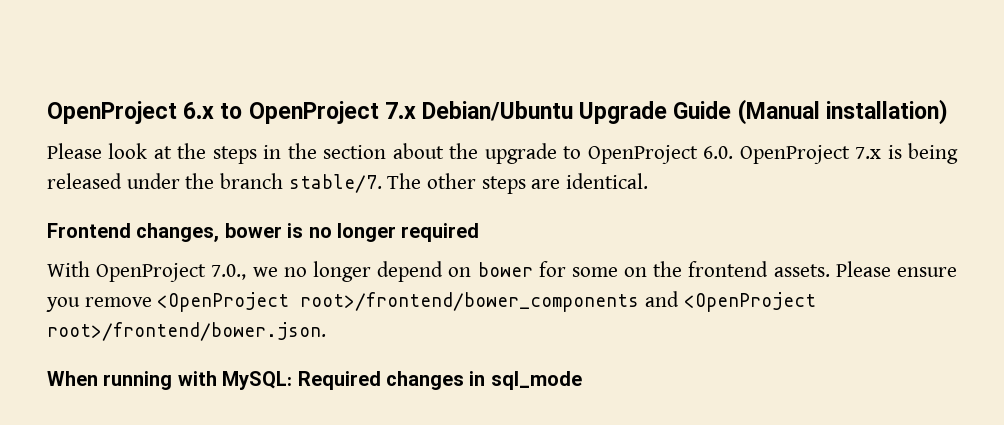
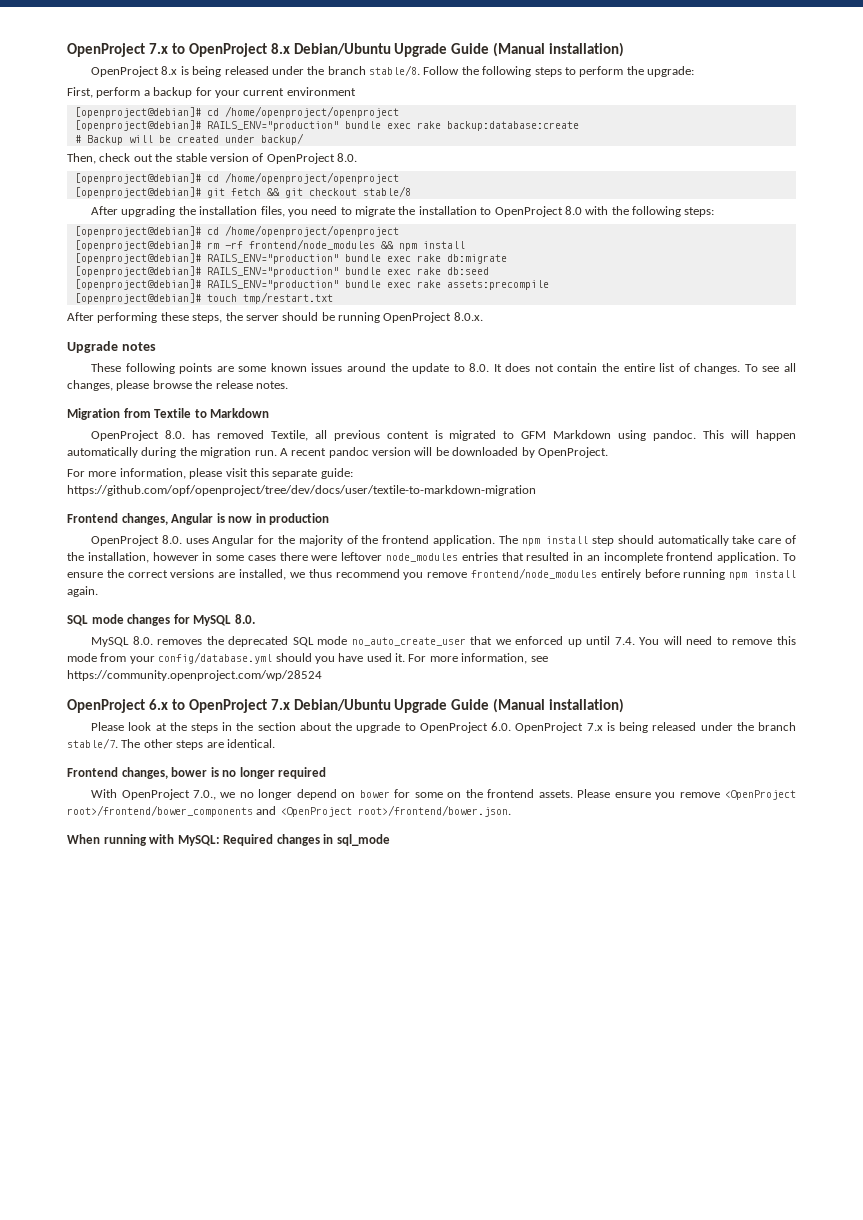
+ OpenProject 7.x to OpenProject 8.x Debian/Ubuntu Upgrade Guide (Manual installation)
+ OpenProject 8.x is being released under the branch stable/8. Follow the following steps to perform the upgrade:
+ First, perform a backup for your current environment
+ [openproject@debian]# cd /home/openproject/openproject
+ [openproject@debian]# RAILS_ENV="production" bundle exec rake backup:database:create
+ # Backup will be created under backup/
+ Then, check out the stable version of OpenProject 8.0.
+ [openproject@debian]# cd /home/openproject/openproject
+ [openproject@debian]# git fetch && git checkout stable/8
+ After upgrading the installation files, you need to migrate the installation to OpenProject 8.0 with the following steps:
+ [openproject@debian]# cd /home/openproject/openproject
+ [openproject@debian]# rm -rf frontend/node_modules && npm install
+ [openproject@debian]# RAILS_ENV="production" bundle exec rake db:migrate
+ [openproject@debian]# RAILS_ENV="production" bundle exec rake db:seed
+ [openproject@debian]# RAILS_ENV="production" bundle exec rake assets:precompile
+ [openproject@debian]# touch tmp/restart.txt
+ After performing these steps, the server should be running OpenProject 8.0.x.
+ Upgrade notes
+ These following points are some known issues around the update to 8.0. It does not contain the entire list of changes. To see all changes, please browse the release notes.
+ Migration from Textile to Markdown
+ OpenProject 8.0. has removed Textile, all previous content is migrated to GFM Markdown using pandoc. This will happen automatically during the migration run. A recent pandoc version will be downloaded by OpenProject.
+ For more information, please visit this separate guide: https://github.com/opf/openproject/tree/dev/docs/user/textile-to-markdown-migration
+ Frontend changes, Angular is now in production
+ OpenProject 8.0. uses Angular for the majority of the frontend application. The npm install step should automatically take care of the installation, however in some cases there were leftover node_modules entries that resulted in an incomplete frontend application. To ensure the correct versions are installed, we thus recommend you remove frontend/node_modules entirely before running npm install again.
+ SQL mode changes for MySQL 8.0.
+ MySQL 8.0. removes the deprecated SQL mode no_auto_create_user that we enforced up until 7.4. You will need to remove this mode from your config/database.yml should you have used it. For more information, see https://community.openproject.com/wp/28524

